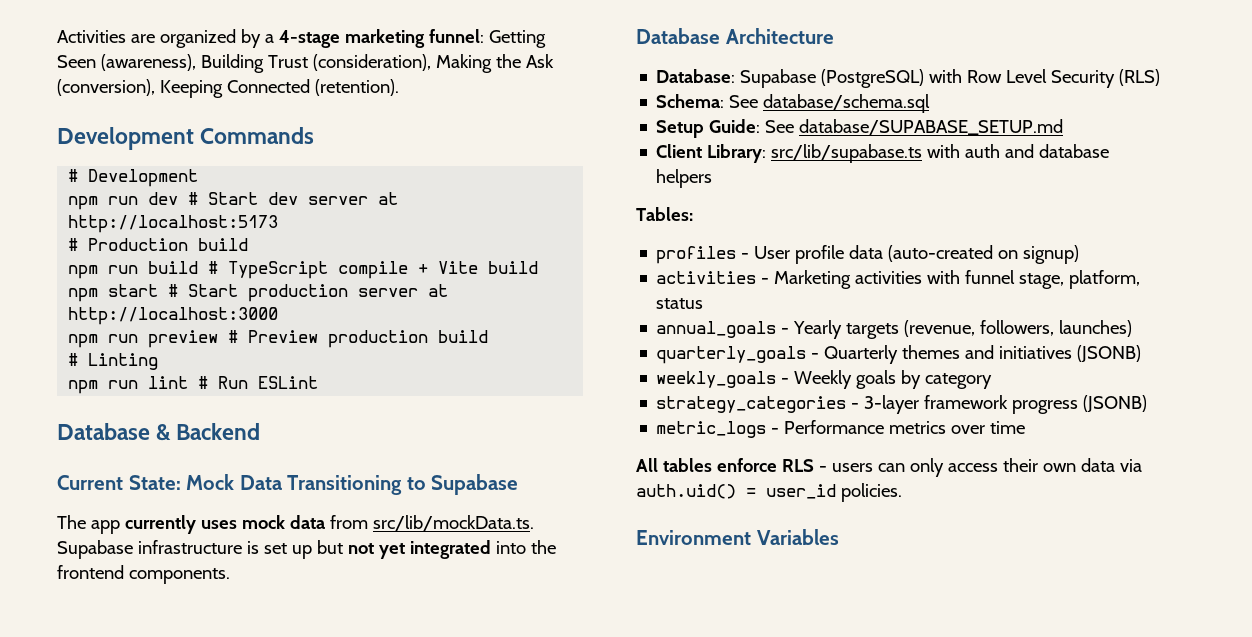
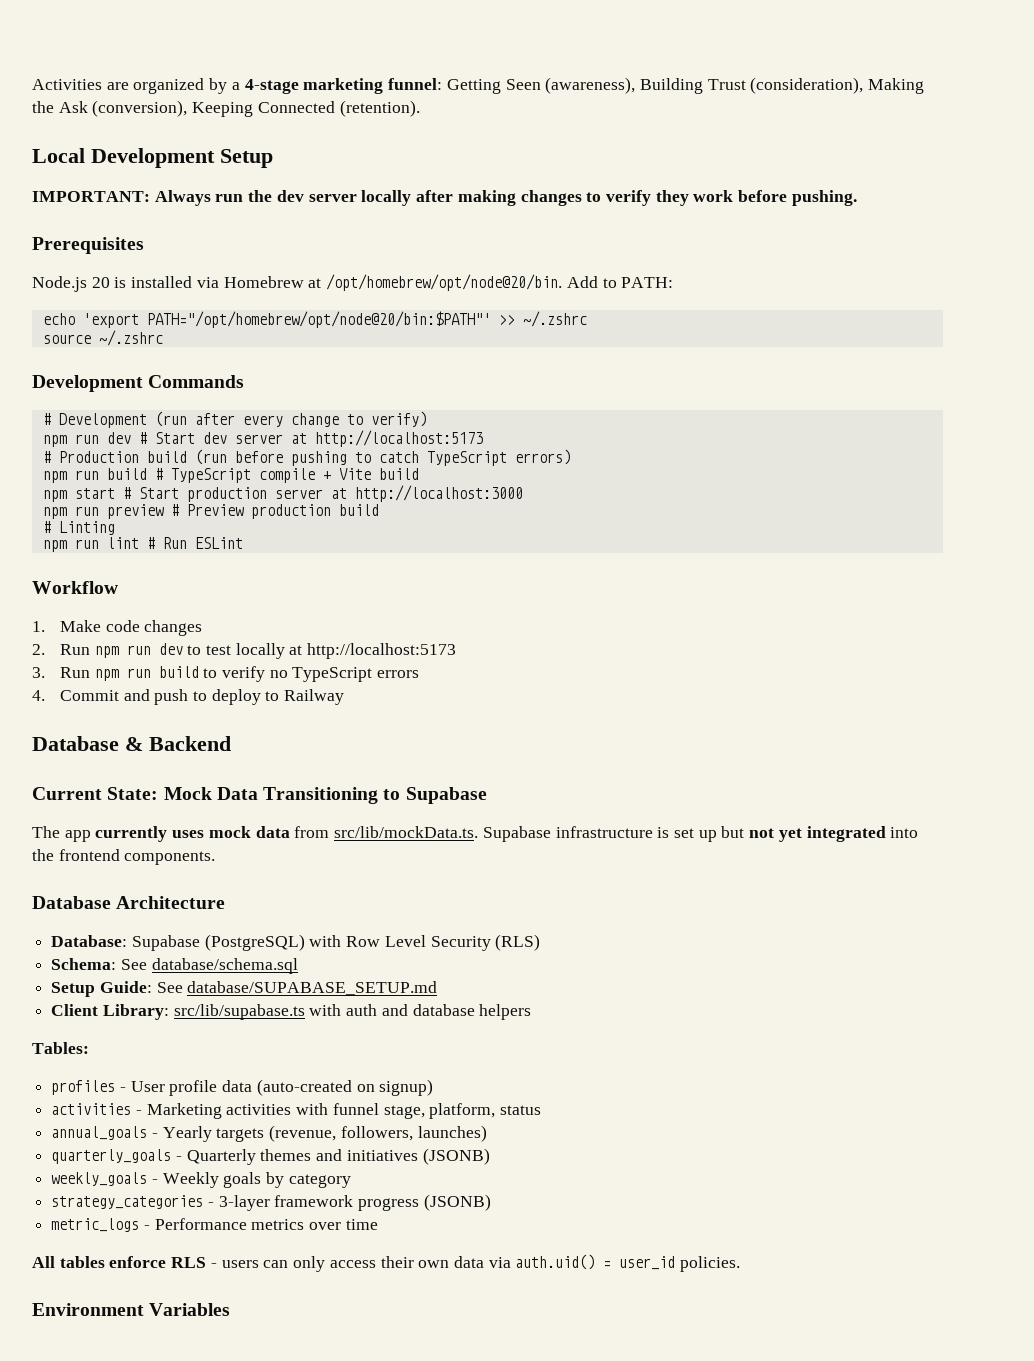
+ Local Development Setup
+ IMPORTANT: Always run the dev server locally after making changes to verify they work before pushing.
+ Prerequisites
+ Node.js 20 is installed via Homebrew at /opt/homebrew/opt/node@20/bin. Add to PATH:
+ echo 'export PATH="/opt/homebrew/opt/node@20/bin:$PATH"' >> ~/.zshrc
+ source ~/.zshrc
  Development Commands
- # Development
+ # Development (run after every change to verify)
- # Production build
+ # Production build (run before pushing to catch TypeScript errors)
+ Workflow
+ 1. Make code changes
+ 2. Run npm run dev to test locally at http://localhost:5173
+ 3. Run npm run build to verify no TypeScript errors
+ 4. Commit and push to deploy to Railway

